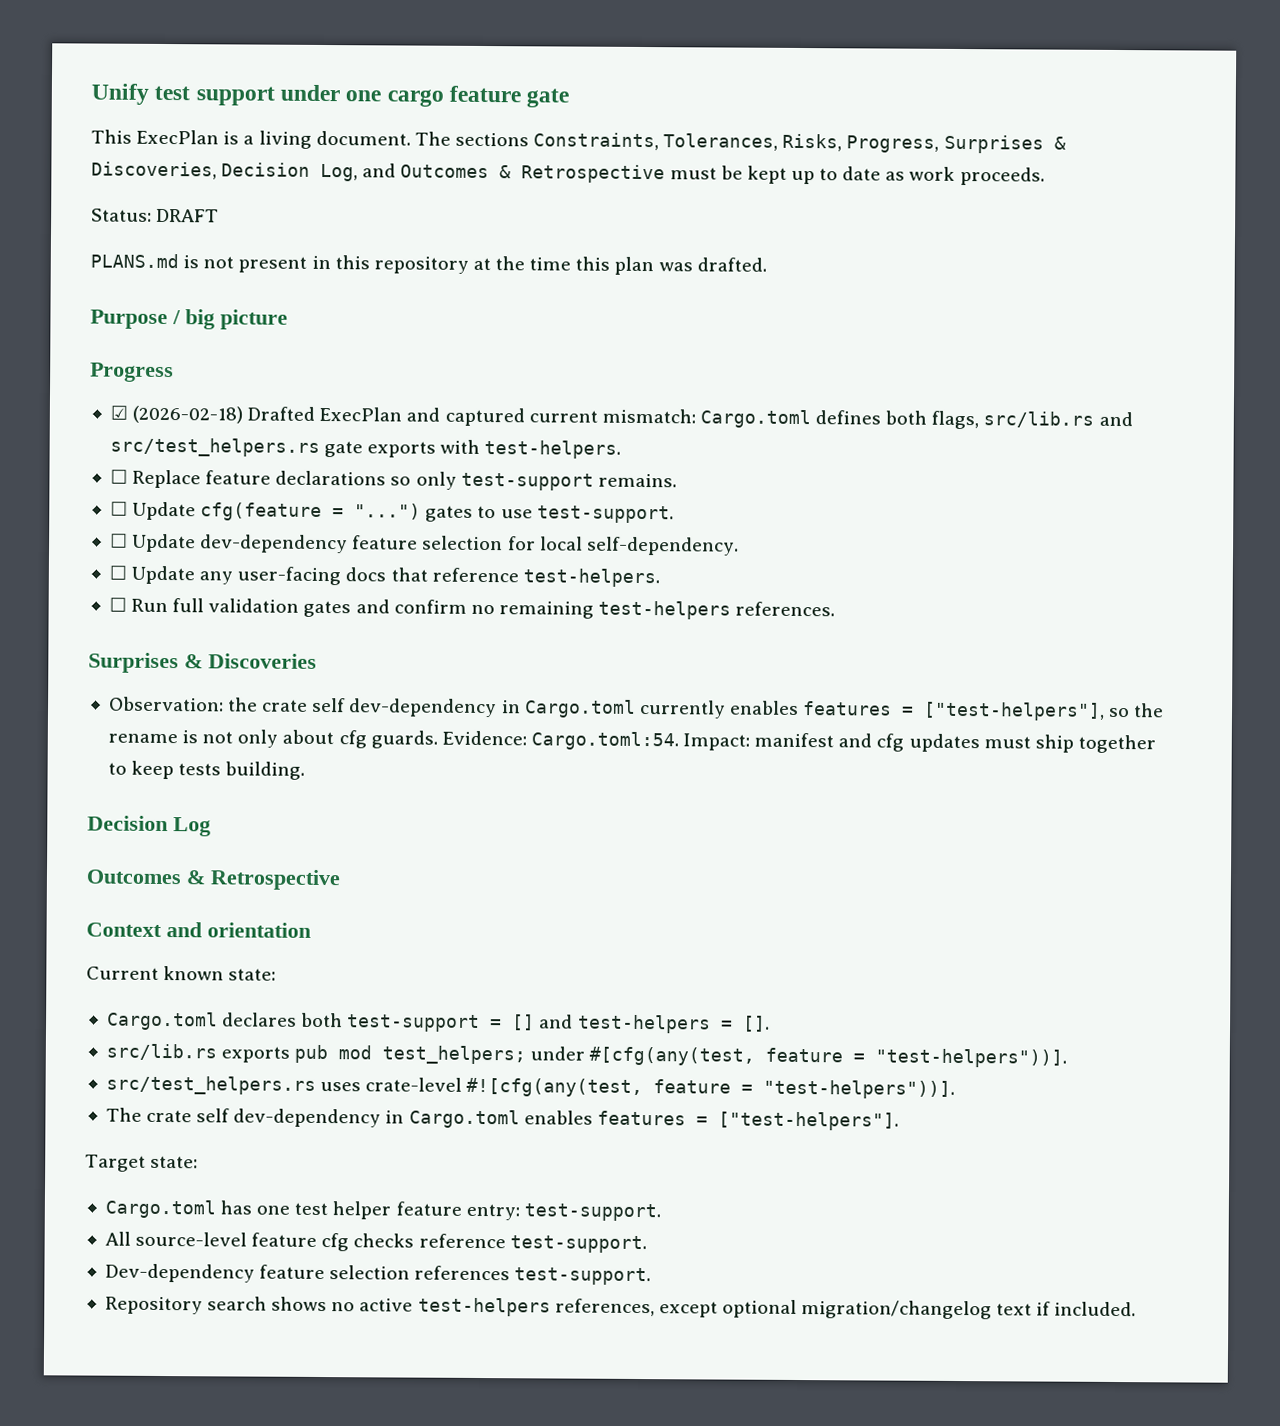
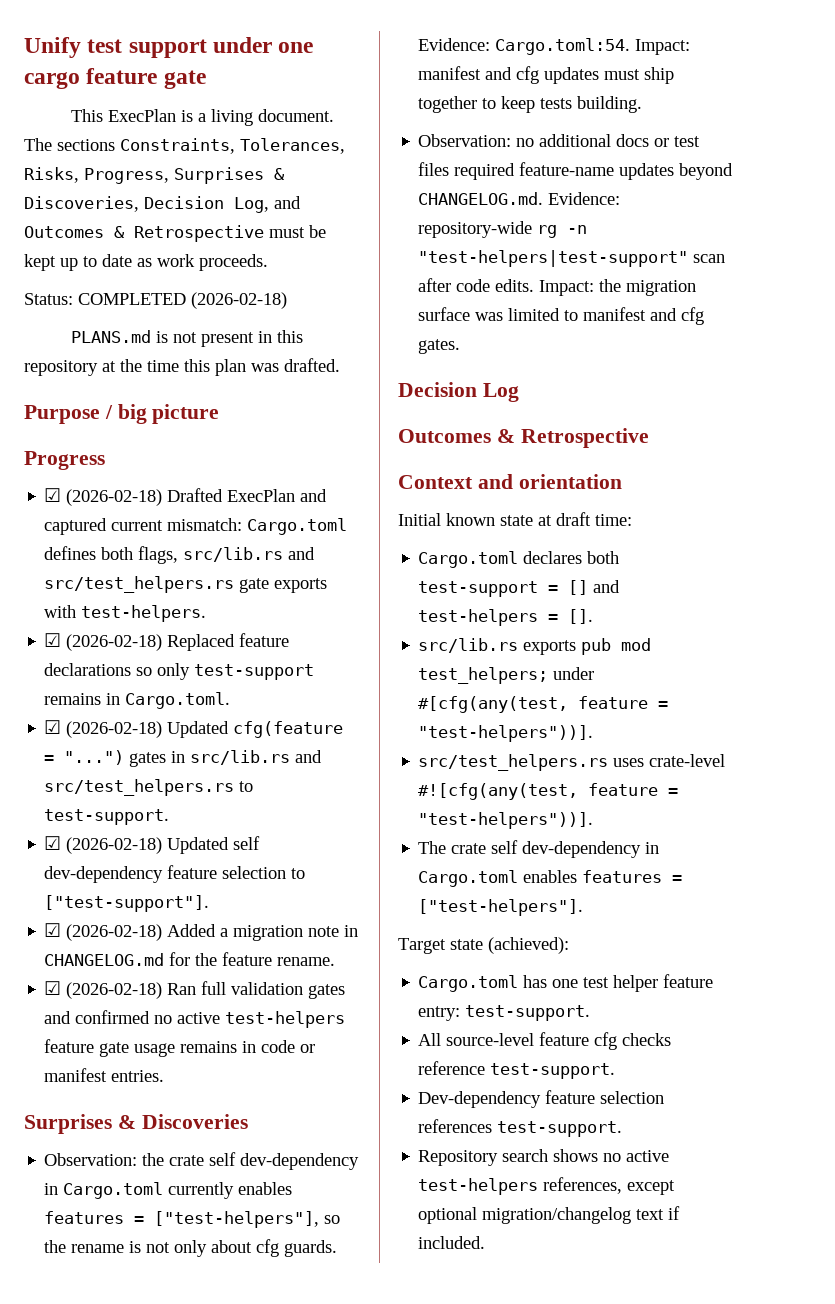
- Status: DRAFT
+ Status: COMPLETED (2026-02-18)
- ☐ Replace feature declarations so only test-support remains.
- ☐ Update cfg(feature = "...") gates to use test-support.
- ☐ Update dev-dependency feature selection for local self-dependency.
- ☐ Update any user-facing docs that reference test-helpers.
- ☐ Run full validation gates and confirm no remaining test-helpers references.
+ ☑ (2026-02-18) Replaced feature declarations so only test-support remains in Cargo.toml.
+ ☑ (2026-02-18) Updated cfg(feature = "...") gates in src/lib.rs and src/test_helpers.rs to test-support.
+ ☑ (2026-02-18) Updated self dev-dependency feature selection to ["test-support"].
+ ☑ (2026-02-18) Added a migration note in CHANGELOG.md for the feature rename.
+ ☑ (2026-02-18) Ran full validation gates and confirmed no active test-helpers feature gate usage remains in code or manifest entries.
+ Observation: no additional docs or test files required feature-name updates beyond CHANGELOG.md. Evidence: repository-wide rg -n "test-helpers|test-support" scan after code edits. Impact: the migration surface was limited to manifest and cfg gates.
- Current known state:
+ Initial known state at draft time:
- Target state:
+ Target state (achieved):

